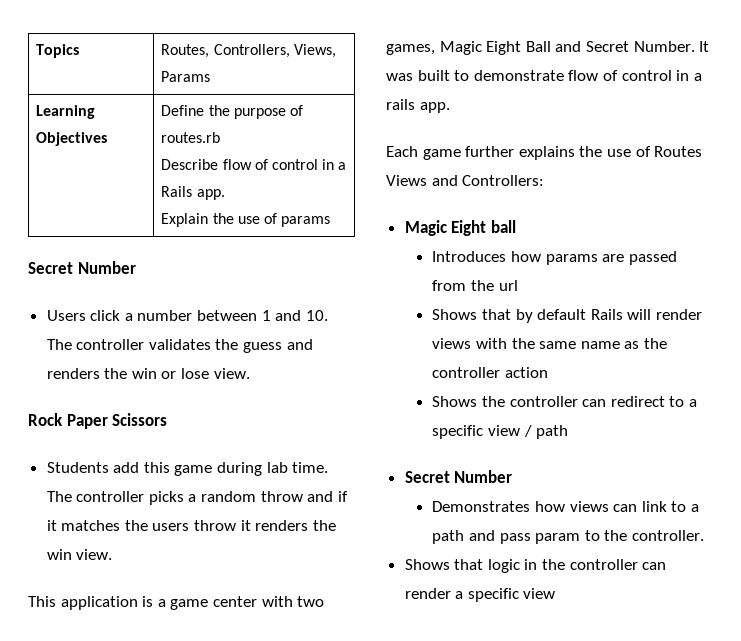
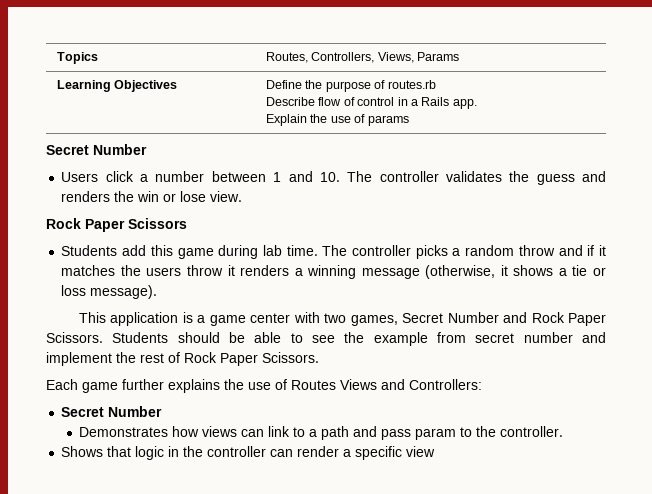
- The controller picks a random throw and if it matches the users throw it renders the win view.
+ The controller picks a random throw and if it matches the users throw it renders a winning message (otherwise, it shows a tie or loss message).
- This application is a game center with two games, Magic Eight Ball and Secret Number. It was built to demonstrate flow of control in a rails app.
+ This application is a game center with two games, Secret Number and Rock Paper Scissors. Students should be able to see the example from secret number and implement the rest of Rock Paper Scissors.
- Magic Eight ball
- Introduces how params are passed from the url
- Shows that by default Rails will render views with the same name as the controller action
- Shows the controller can redirect to a specific view / path

